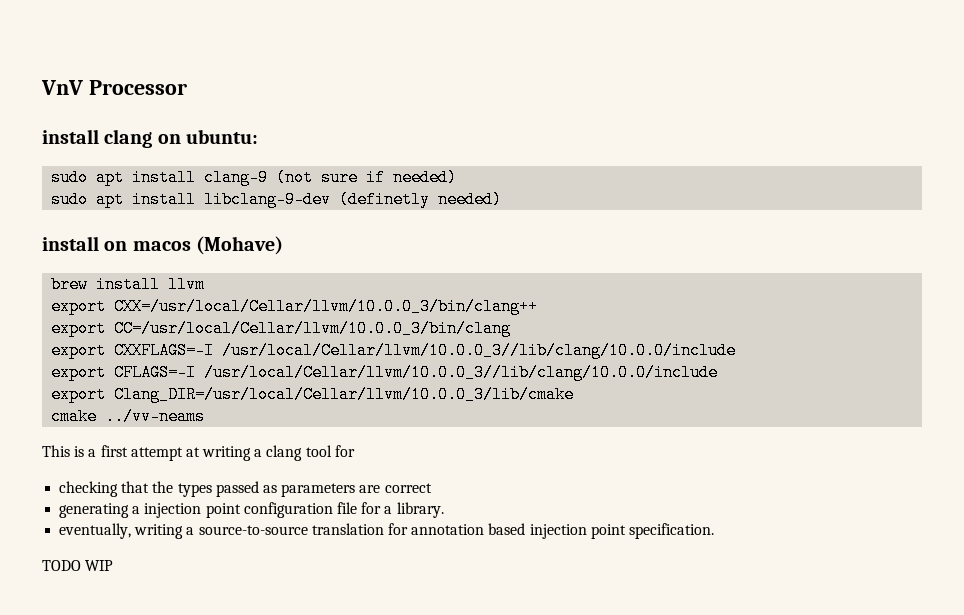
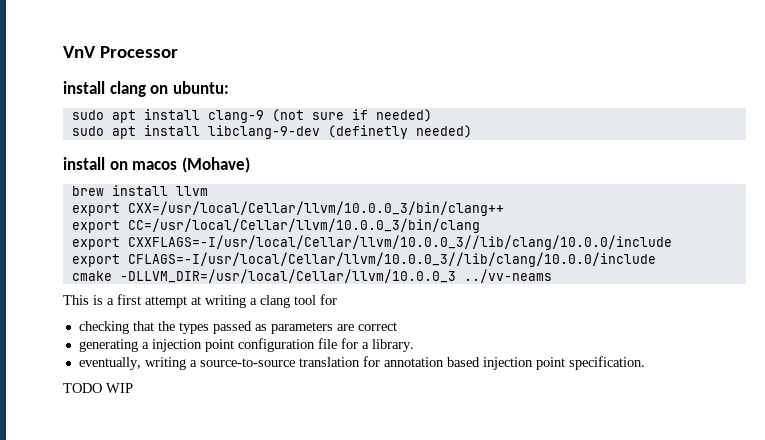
- export CXXFLAGS=-I /usr/local/Cellar/llvm/10.0.0_3//lib/clang/10.0.0/include
- export CFLAGS=-I /usr/local/Cellar/llvm/10.0.0_3//lib/clang/10.0.0/include
- export Clang_DIR=/usr/local/Cellar/llvm/10.0.0_3/lib/cmake
+ export CXXFLAGS=-I/usr/local/Cellar/llvm/10.0.0_3//lib/clang/10.0.0/include
+ export CFLAGS=-I/usr/local/Cellar/llvm/10.0.0_3//lib/clang/10.0.0/include
- cmake ../vv-neams
+ cmake -DLLVM_DIR=/usr/local/Cellar/llvm/10.0.0_3 ../vv-neams

